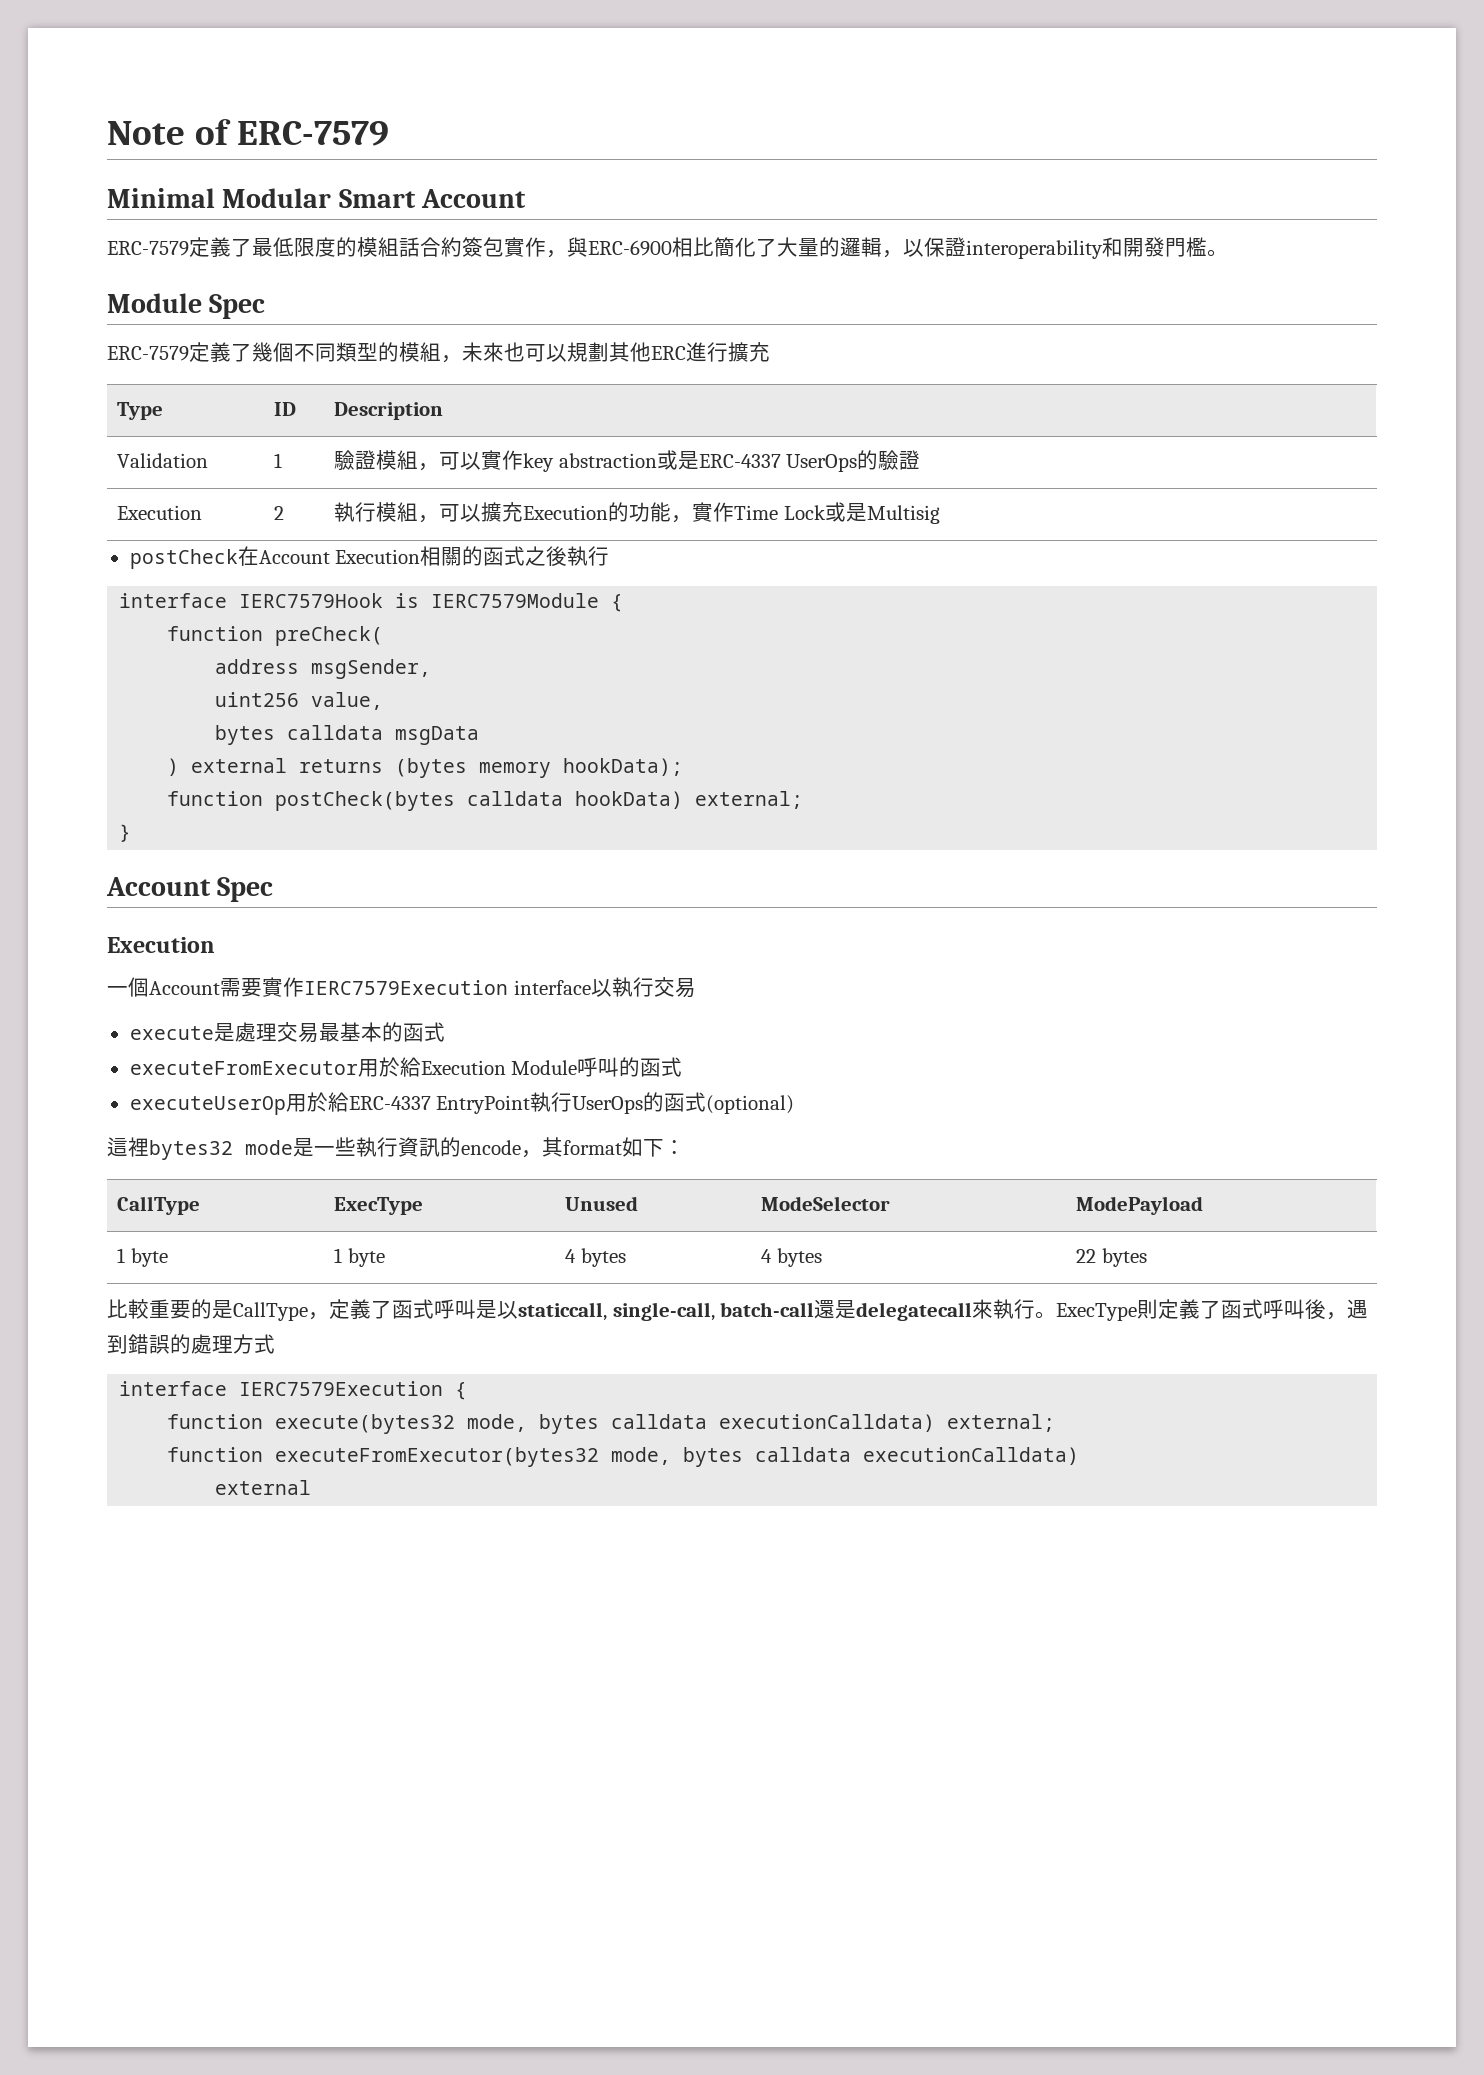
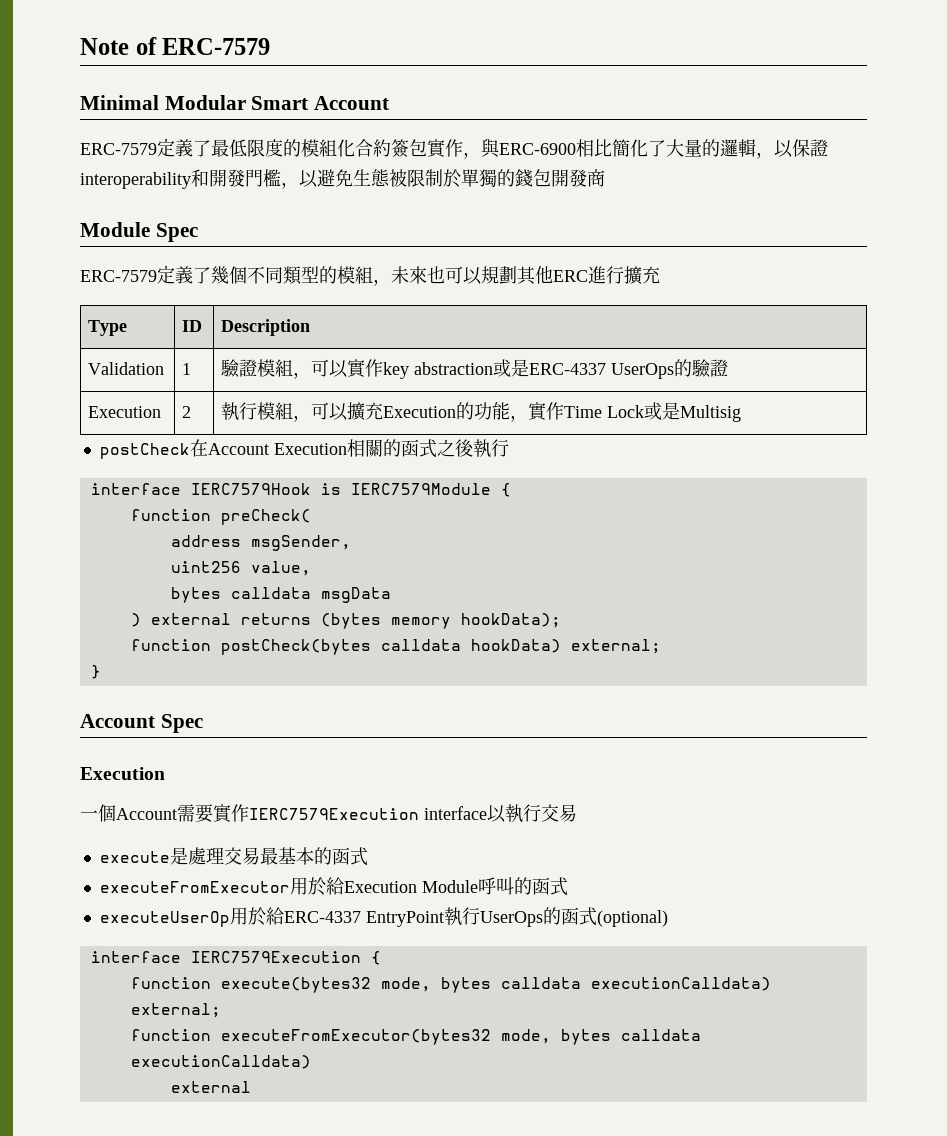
- ERC-7579定義了最低限度的模組話合約簽包實作，與ERC-6900相比簡化了大量的邏輯，以保證interoperability和開發門檻。
+ ERC-7579定義了最低限度的模組化合約簽包實作，與ERC-6900相比簡化了大量的邏輯，以保證interoperability和開發門檻，以避免生態被限制於單獨的錢包開發商
- 這裡bytes32 mode是一些執行資訊的encode，其format如下：
- CallType | ExecType | Unused | ModeSelector | ModePayload
- 1 byte | 1 byte | 4 bytes | 4 bytes | 22 bytes
- 比較重要的是CallType，定義了函式呼叫是以staticcall, single-call, batch-call還是delegatecall來執行。ExecType則定義了函式呼叫後，遇到錯誤的處理方式

